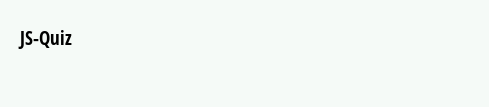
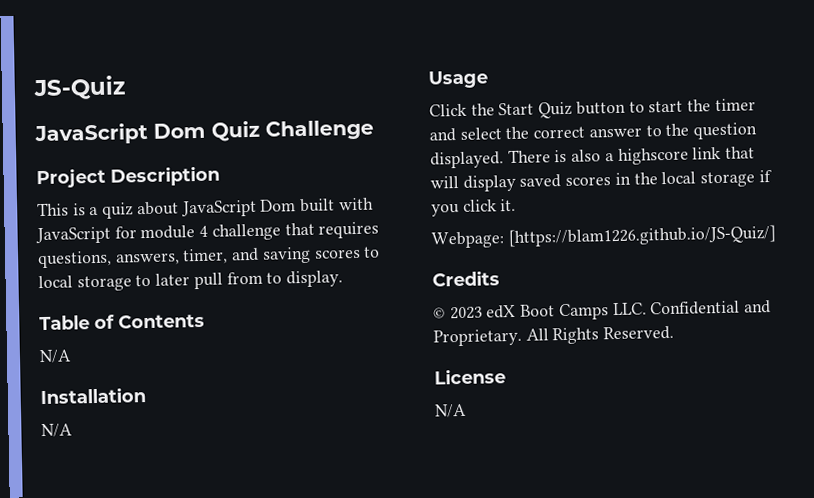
+ JavaScript Dom Quiz Challenge
+ Project Description
+ This is a quiz about JavaScript Dom built with JavaScript for module 4 challenge that requires questions, answers, timer, and saving scores to local storage to later pull from to display.
+ Table of Contents
+ N/A
+ Installation
+ N/A
+ Usage
+ Click the Start Quiz button to start the timer and select the correct answer to the question displayed. There is also a highscore link that will display saved scores in the local storage if you click it.
+ Webpage: [https://blam1226.github.io/JS-Quiz/]
+ Credits
+ © 2023 edX Boot Camps LLC. Confidential and Proprietary. All Rights Reserved.
+ License
+ N/A

